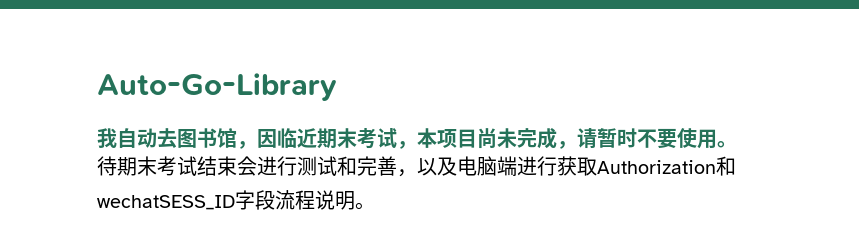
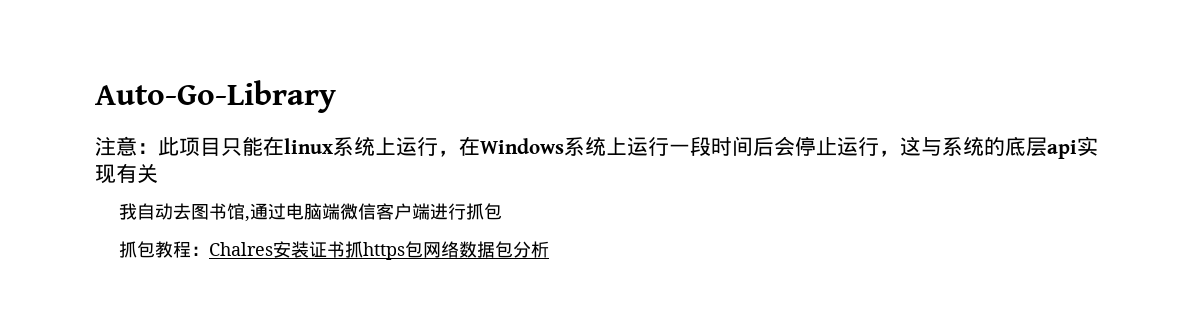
- 我自动去图书馆，因临近期末考试，本项目尚未完成，请暂时不要使用。
- 待期末考试结束会进行测试和完善，以及电脑端进行获取Authorization和wechatSESS_ID字段流程说明。
+ 注意：此项目只能在linux系统上运行，在Windows系统上运行一段时间后会停止运行，这与系统的底层api实现有关
+ 我自动去图书馆,通过电脑端微信客户端进行抓包
+ 抓包教程：Chalres安装证书抓https包网络数据包分析

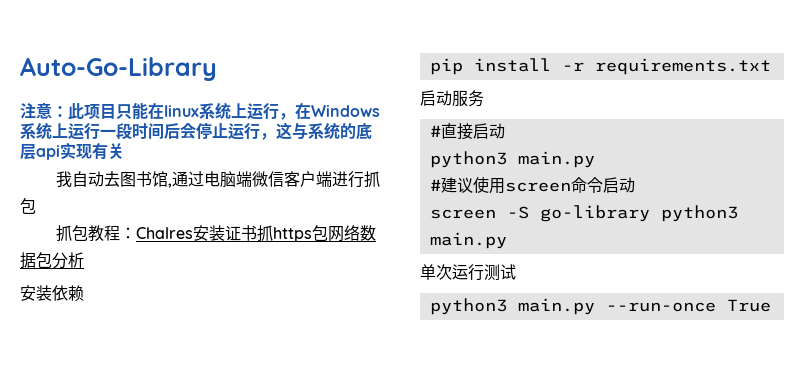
+ 安装依赖
+ pip install -r requirements.txt
+ 启动服务
+ #直接启动
+ python3 main.py
+ #建议使用screen命令启动
+ screen -S go-library python3 main.py
+ 单次运行测试
+ python3 main.py --run-once True

